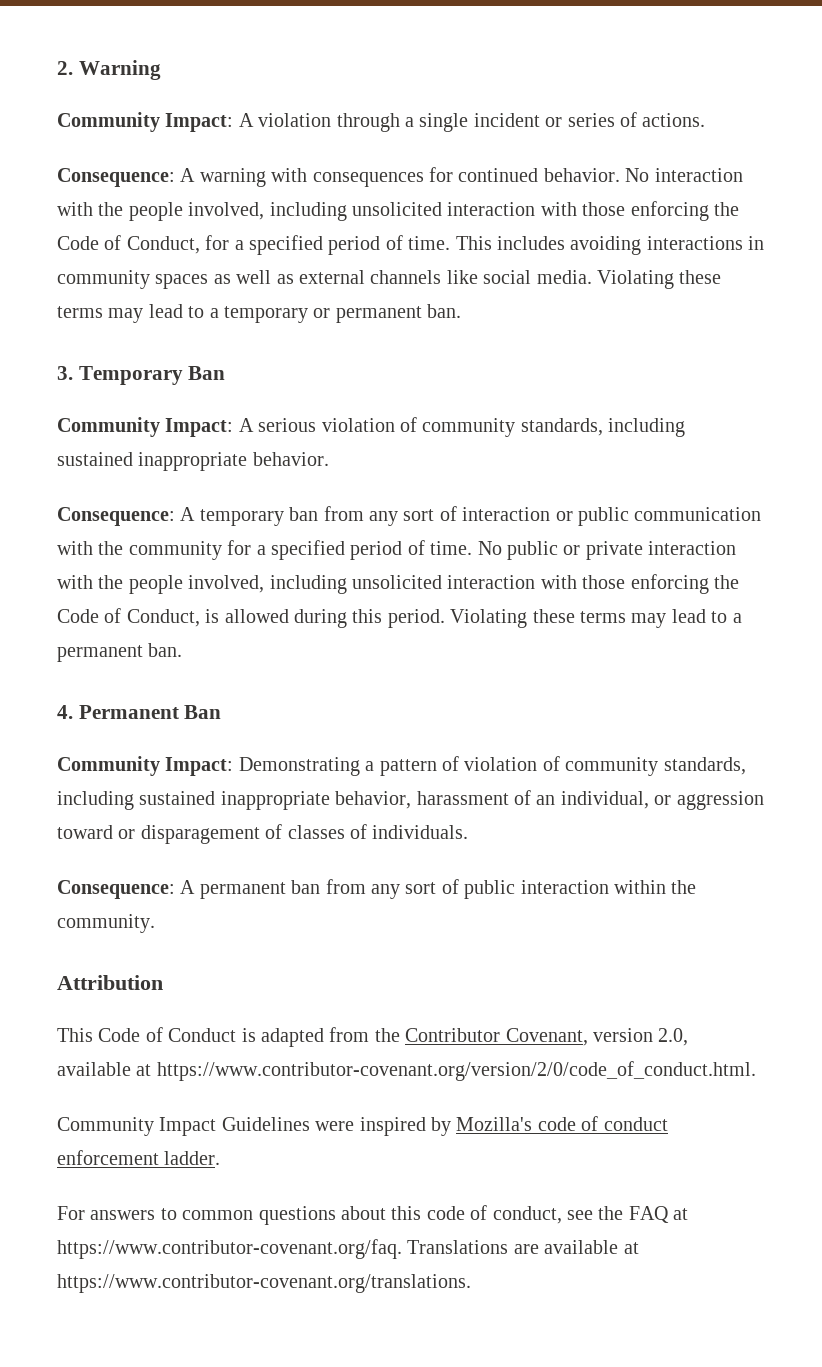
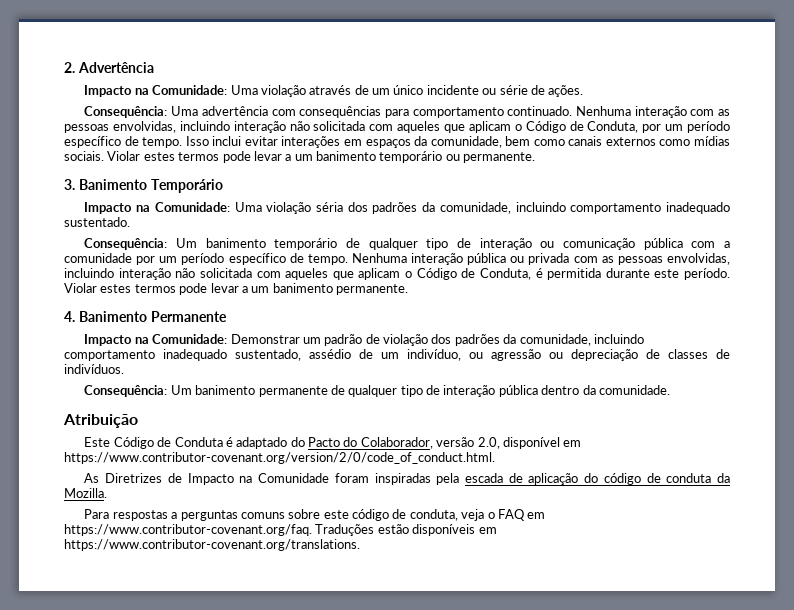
- 2. Warning
- Community Impact: A violation through a single incident or series of actions.
- Consequence: A warning with consequences for continued behavior. No interaction with the people involved, including unsolicited interaction with those enforcing the Code of Conduct, for a specified period of time. This includes avoiding interactions in community spaces as well as external channels like social media. Violating these terms may lead to a temporary or permanent ban.
- 3. Temporary Ban
- Community Impact: A serious violation of community standards, including sustained inappropriate behavior.
- Consequence: A temporary ban from any sort of interaction or public communication with the community for a specified period of time. No public or private interaction with the people involved, including unsolicited interaction with those enforcing the Code of Conduct, is allowed during this period. Violating these terms may lead to a permanent ban.
- 4. Permanent Ban
- Community Impact: Demonstrating a pattern of violation of community standards, including sustained inappropriate behavior, harassment of an individual, or aggression toward or disparagement of classes of individuals.
- Consequence: A permanent ban from any sort of public interaction within the community.
- Attribution
- This Code of Conduct is adapted from the Contributor Covenant, version 2.0, available at https://www.contributor-covenant.org/version/2/0/code_of_conduct.html.
- Community Impact Guidelines were inspired by Mozilla's code of conduct enforcement ladder.
- For answers to common questions about this code of conduct, see the FAQ at https://www.contributor-covenant.org/faq. Translations are available at https://www.contributor-covenant.org/translations.
+ 2. Advertência
+ Impacto na Comunidade: Uma violação através de um único incidente ou série de ações.
+ Consequência: Uma advertência com consequências para comportamento continuado. Nenhuma interação com as pessoas envolvidas, incluindo interação não solicitada com aqueles que aplicam o Código de Conduta, por um período específico de tempo. Isso inclui evitar interações em espaços da comunidade, bem como canais externos como mídias sociais. Violar estes termos pode levar a um banimento temporário ou permanente.
+ 3. Banimento Temporário
+ Impacto na Comunidade: Uma violação séria dos padrões da comunidade, incluindo comportamento inadequado sustentado.
+ Consequência: Um banimento temporário de qualquer tipo de interação ou comunicação pública com a comunidade por um período específico de tempo. Nenhuma interação pública ou privada com as pessoas envolvidas, incluindo interação não solicitada com aqueles que aplicam o Código de Conduta, é permitida durante este período. Violar estes termos pode levar a um banimento permanente.
+ 4. Banimento Permanente
+ Impacto na Comunidade: Demonstrar um padrão de violação dos padrões da comunidade, incluindo comportamento inadequado sustentado, assédio de um indivíduo, ou agressão ou depreciação de classes de indivíduos.
+ Consequência: Um banimento permanente de qualquer tipo de interação pública dentro da comunidade.
+ Atribuição
+ Este Código de Conduta é adaptado do Pacto do Colaborador, versão 2.0, disponível em https://www.contributor-covenant.org/version/2/0/code_of_conduct.html.
+ As Diretrizes de Impacto na Comunidade foram inspiradas pela escada de aplicação do código de conduta da Mozilla.
+ Para respostas a perguntas comuns sobre este código de conduta, veja o FAQ em https://www.contributor-covenant.org/faq. Traduções estão disponíveis em https://www.contributor-covenant.org/translations.

